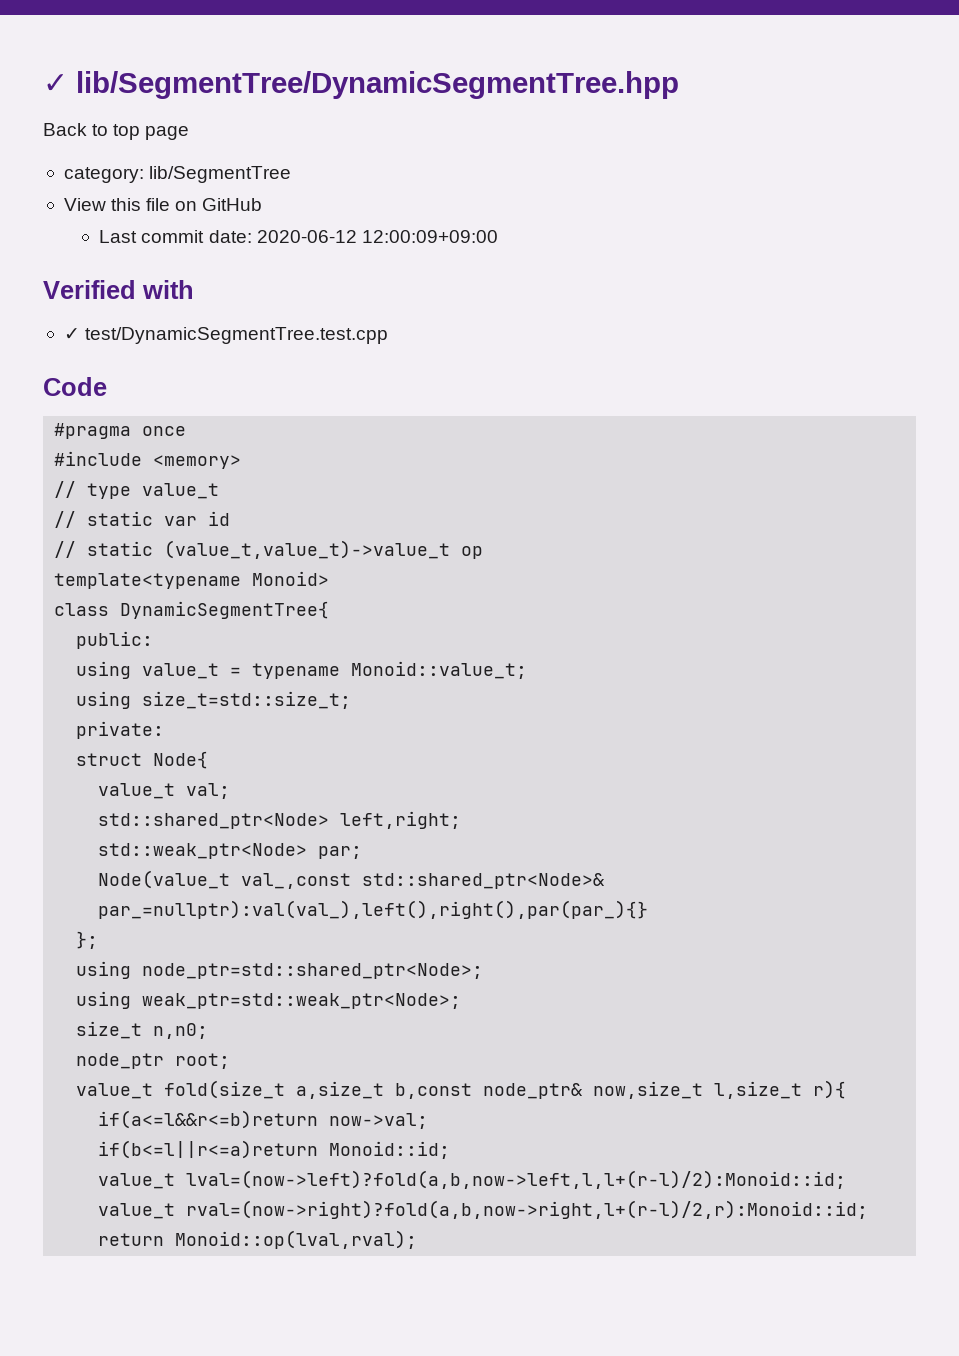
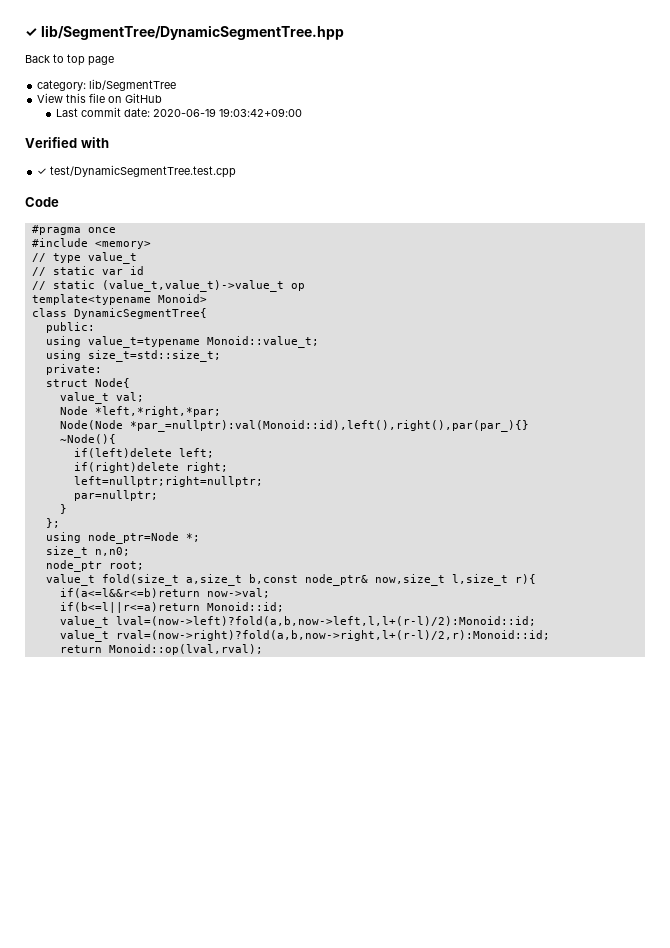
- Last commit date: 2020-06-12 12:00:09+09:00
+ Last commit date: 2020-06-19 19:03:42+09:00
- using value_t = typename Monoid::value_t;
+ using value_t=typename Monoid::value_t;
- std::shared_ptr<Node> left,right;
- std::weak_ptr<Node> par;
- Node(value_t val_,const std::shared_ptr<Node>& par_=nullptr):val(val_),left(),right(),par(par_){}
+ Node *left,*right,*par;
+ Node(Node *par_=nullptr):val(Monoid::id),left(),right(),par(par_){}
+ ~Node(){
+ if(left)delete left;
+ if(right)delete right;
+ left=nullptr;right=nullptr;
+ par=nullptr;
+ }
- using node_ptr=std::shared_ptr<Node>;
- using weak_ptr=std::weak_ptr<Node>;
+ using node_ptr=Node *;

